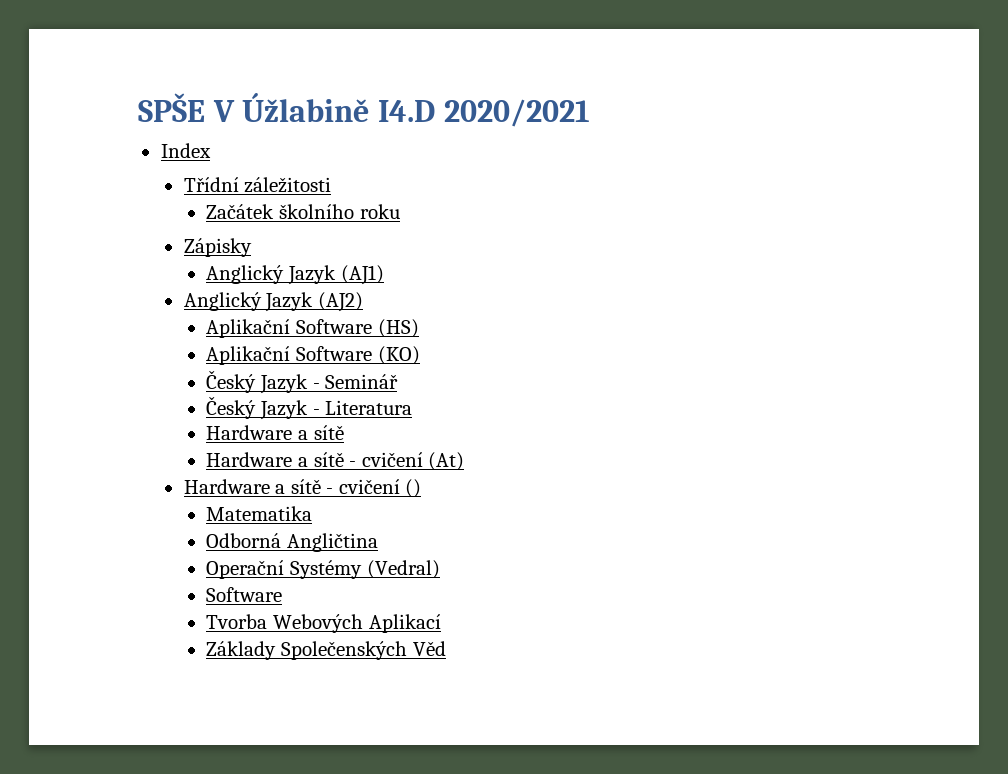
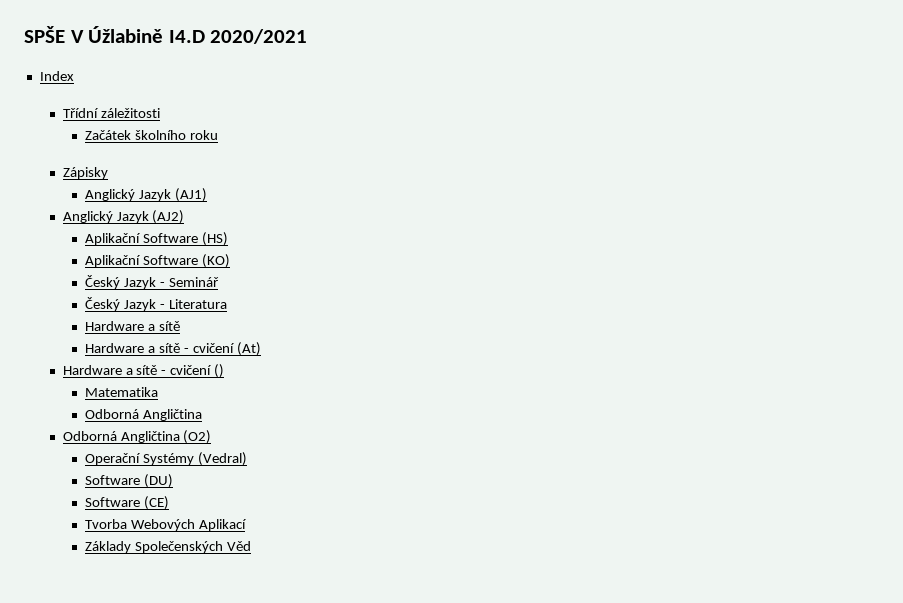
+ Odborná Angličtina (O2)
  Operační Systémy (Vedral)
- Software
+ Software (DU)
+ Software (CE)

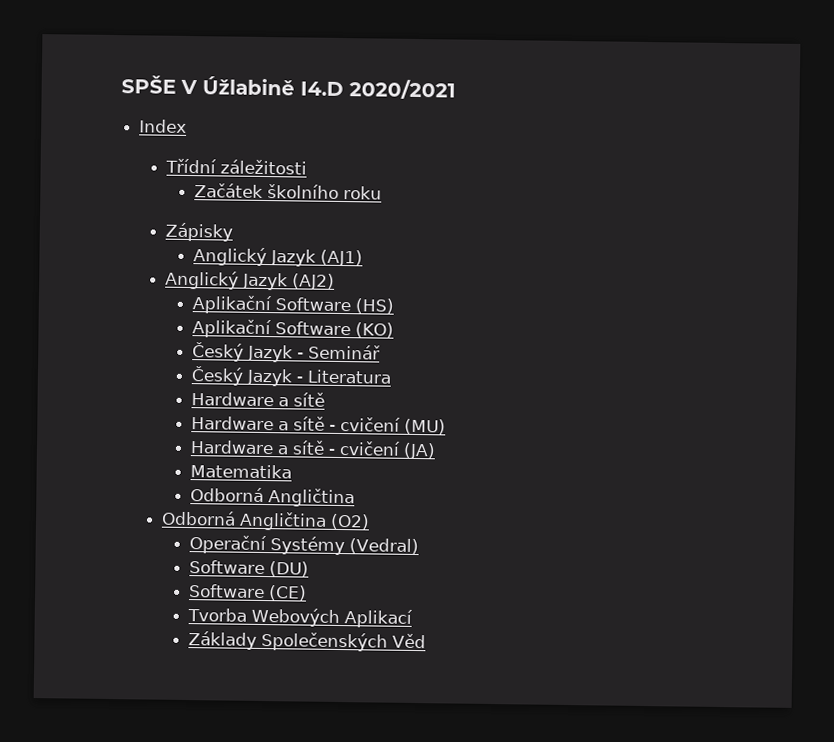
- Hardware a sítě - cvičení (At)
- Hardware a sítě - cvičení ()
+ Hardware a sítě - cvičení (MU)
+ Hardware a sítě - cvičení (JA)

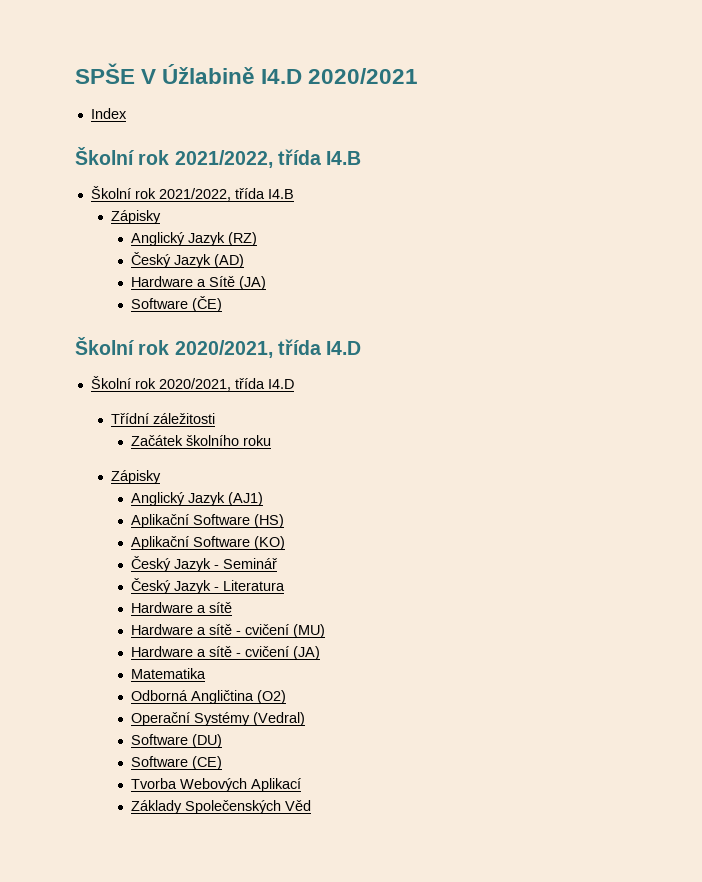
  Index
+ Školní rok 2021/2022, třída I4.B
+ Školní rok 2021/2022, třída I4.B
+ Zápisky
+ Anglický Jazyk (RZ)
+ Český Jazyk (AD)
+ Hardware a Sítě (JA)
+ Software (ČE)
+ Školní rok 2020/2021, třída I4.D
+ Školní rok 2020/2021, třída I4.D
- Anglický Jazyk (AJ2)
  Matematika
- Odborná Angličtina

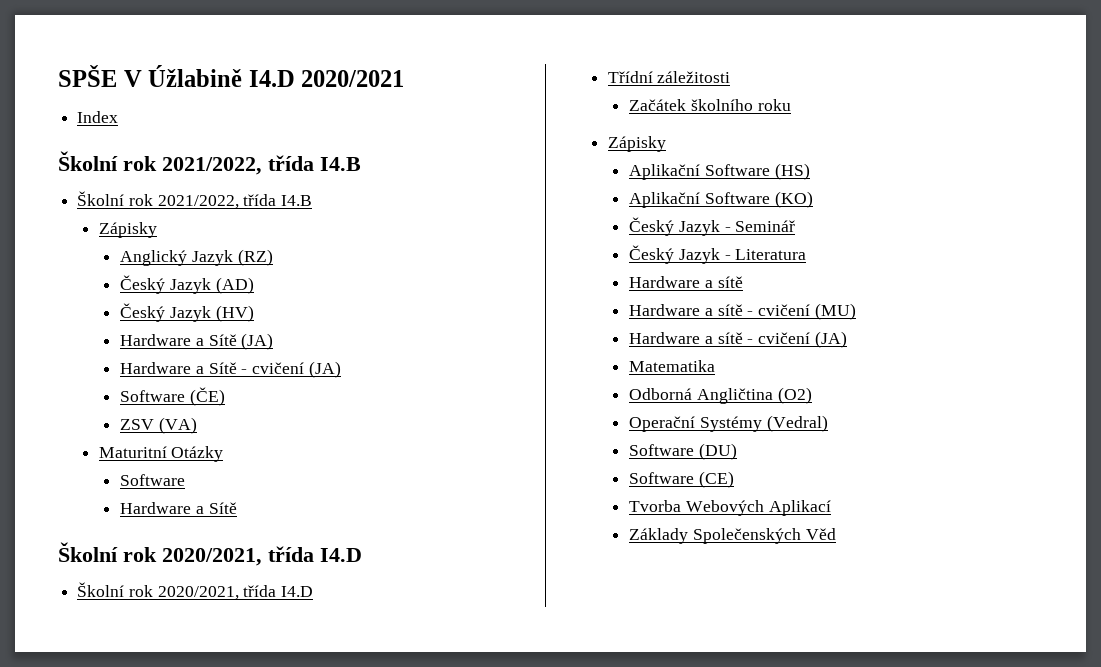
+ Český Jazyk (HV)
+ Hardware a Sítě - cvičení (JA)
  Software (ČE)
+ ZSV (VA)
+ Maturitní Otázky
+ Software
+ Hardware a Sítě
- Anglický Jazyk (AJ1)

